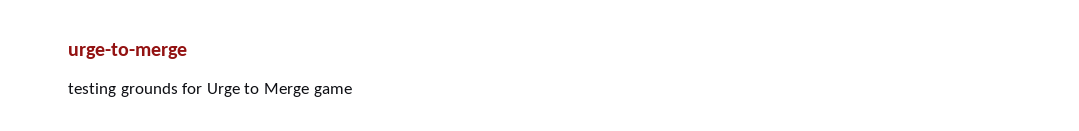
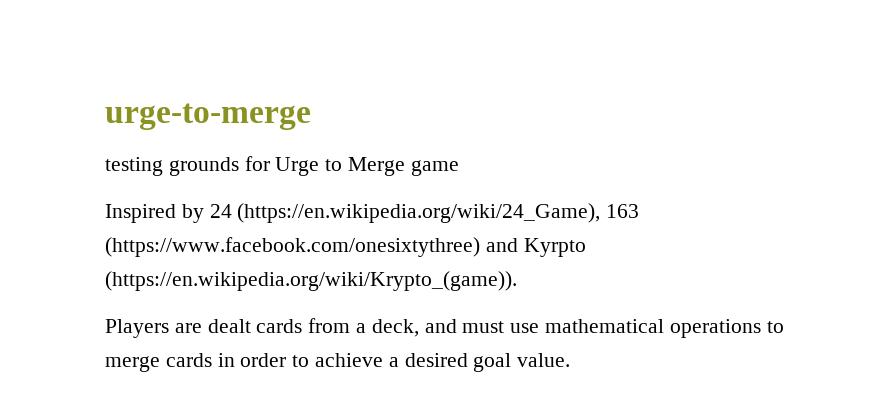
+ Inspired by 24 (https://en.wikipedia.org/wiki/24_Game), 163 (https://www.facebook.com/onesixtythree) and Kyrpto (https://en.wikipedia.org/wiki/Krypto_(game)).
+ Players are dealt cards from a deck, and must use mathematical operations to merge cards in order to achieve a desired goal value.

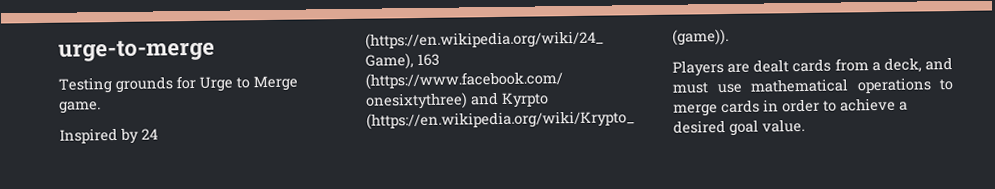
- testing grounds for Urge to Merge game
+ Testing grounds for Urge to Merge game.

